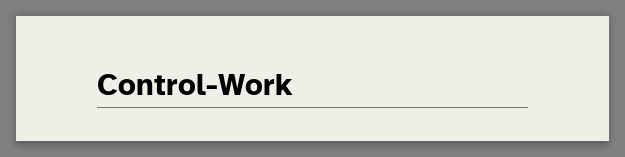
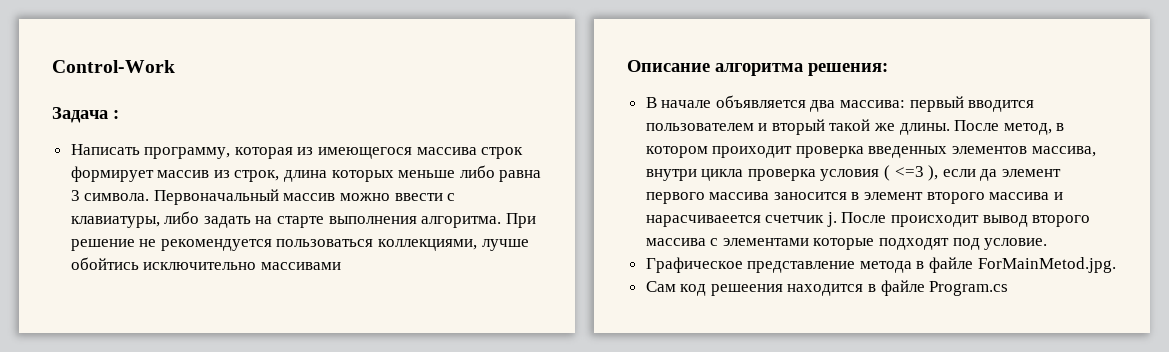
+ Задача :
+ Написать программу, которая из имеющегося массива строк формирует массив из строк, длина которых меньше либо равна 3 символа. Первоначальный массив можно ввести с клавиатуры, либо задать на старте выполнения алгоритма. При решение не рекомендуется пользоваться коллекциями, лучше обойтись исключительно массивами
+ Описание алгоритма решения:
+ В начале объявляется два массива: первый вводится пользователем и вторый такой же длины. После метод, в котором проиходит проверка введенных элемeнтов массива, внутри цикла проверка условия ( <=3 ), если да элемент первого массива заносится в элемент второго массива и нарасчиваеется счетчик j. После происходит вывод второго массива с элементами которые подходят под условие.
+ Графическое представление метода в файле ForMainMetod.jpg.
+ Сам код решеения находится в файле Program.cs

